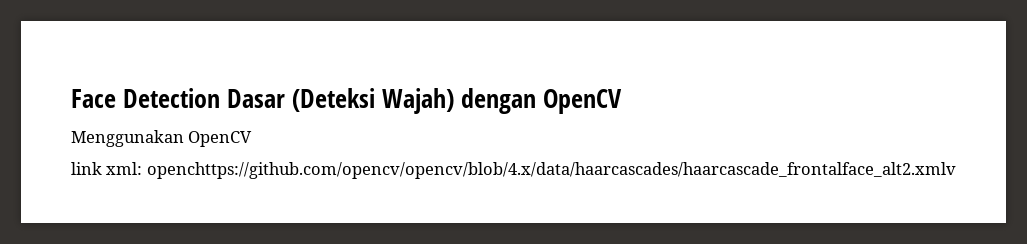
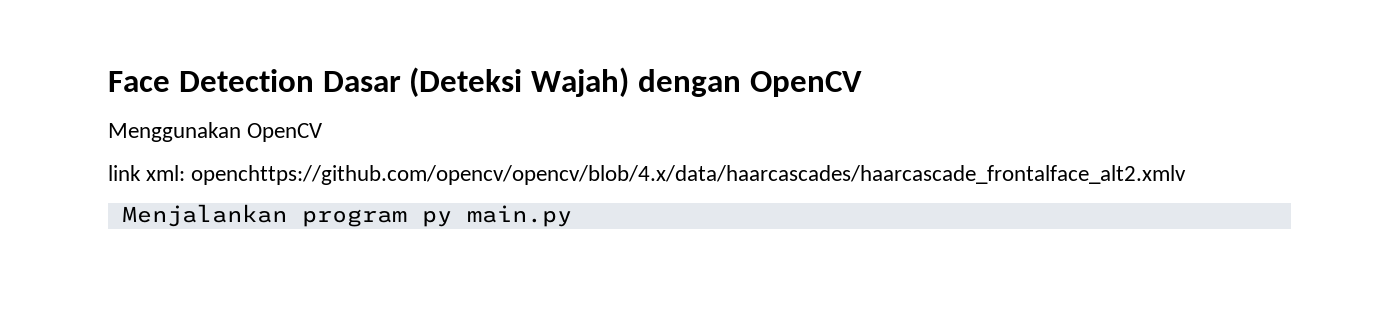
+ Menjalankan program py main.py

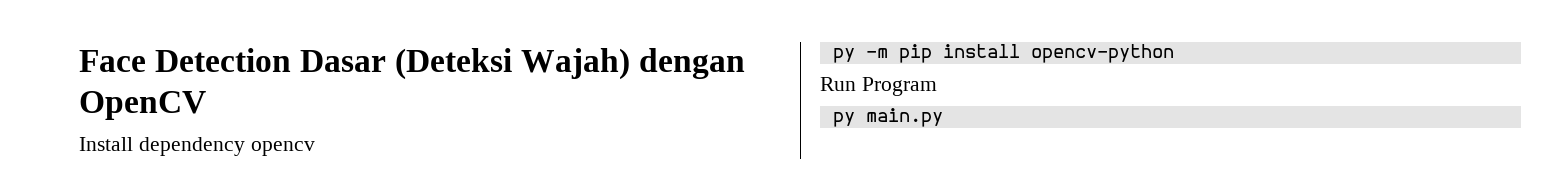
- Menggunakan OpenCV
- link xml: openchttps://github.com/opencv/opencv/blob/4.x/data/haarcascades/haarcascade_frontalface_alt2.xmlv
- Menjalankan program py main.py
+ Install dependency opencv
+ py -m pip install opencv-python
+ Run Program
+ py main.py

